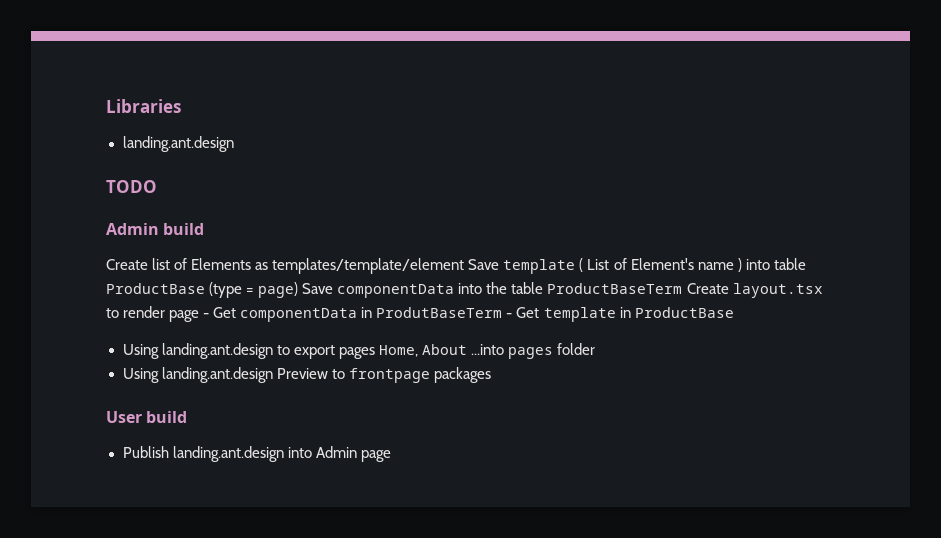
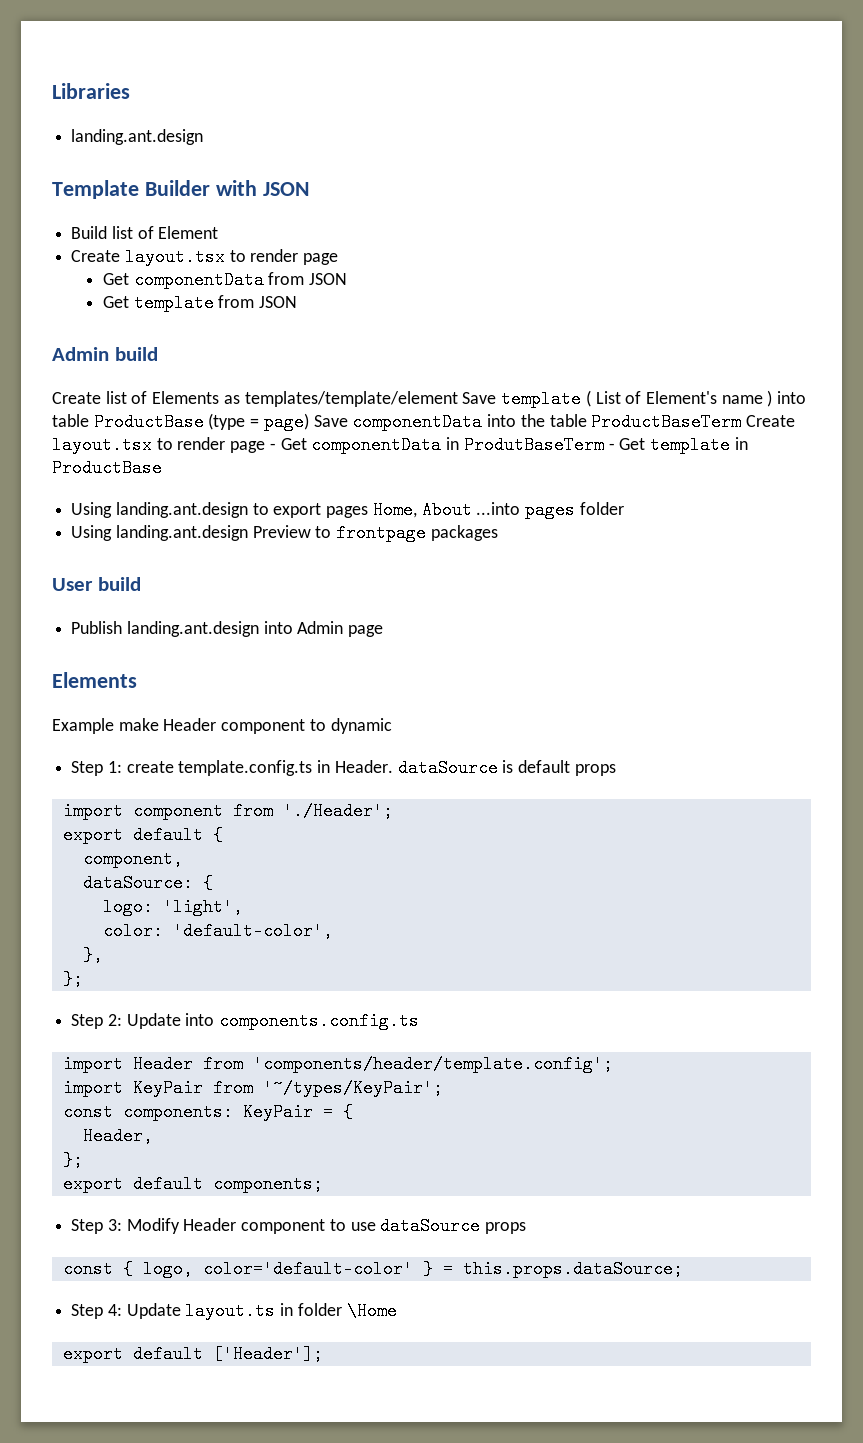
- TODO
+ Template Builder with JSON
+ Build list of Element
+ Create layout.tsx to render page
+ Get componentData from JSON
+ Get template from JSON
  Publish landing.ant.design into Admin page
+ Elements
+ Example make Header component to dynamic
+ Step 1: create template.config.ts in Header. dataSource is default props
+ import component from './Header';
+ export default {
+ component,
+ dataSource: {
+ logo: 'light',
+ color: 'default-color',
+ },
+ };
+ Step 2: Update into components.config.ts
+ import Header from 'components/header/template.config';
+ import KeyPair from '~/types/KeyPair';
+ const components: KeyPair = {
+ Header,
+ };
+ export default components;
+ Step 3: Modify Header component to use dataSource props
+ const { logo, color='default-color' } = this.props.dataSource;
+ Step 4: Update layout.ts in folder \Home
+ export default ['Header'];

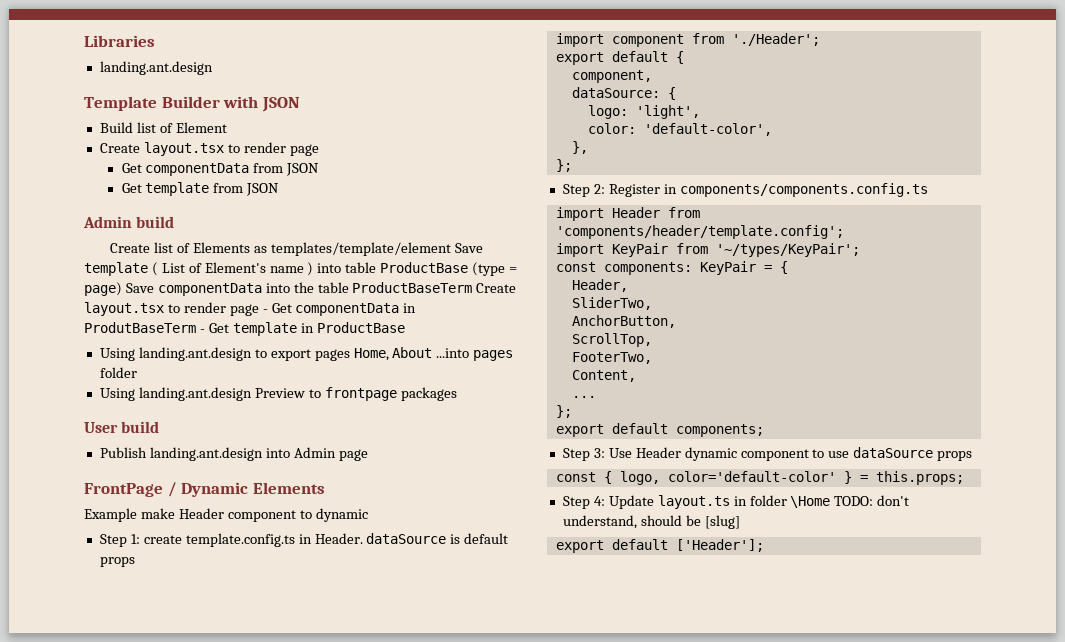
  Publish landing.ant.design into Admin page
- Elements
+ FrontPage / Dynamic Elements
- Step 2: Update into components.config.ts
+ Step 2: Register in components/components.config.ts
+ SliderTwo,
+ AnchorButton,
+ ScrollTop,
+ FooterTwo,
+ Content,
+ ...
- Step 3: Modify Header component to use dataSource props
+ Step 3: Use Header dynamic component to use dataSource props
- const { logo, color='default-color' } = this.props.dataSource;
+ const { logo, color='default-color' } = this.props;
- Step 4: Update layout.ts in folder \Home
+ Step 4: Update layout.ts in folder \Home TODO: don't understand, should be [slug]

